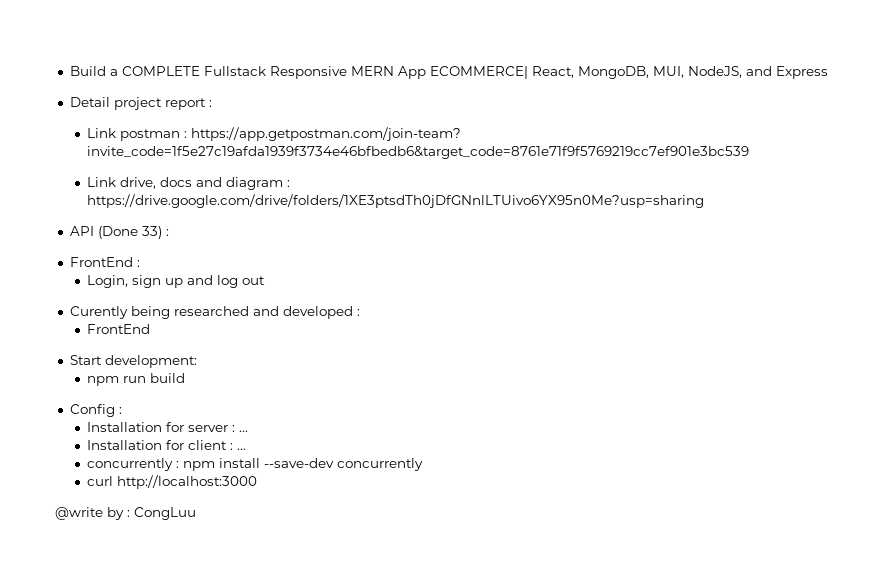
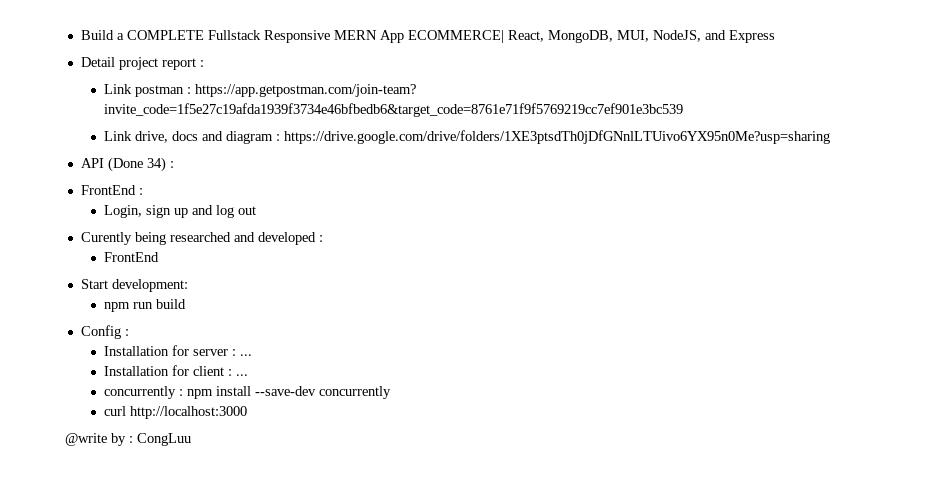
- API (Done 33) :
+ API (Done 34) :

